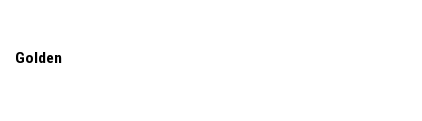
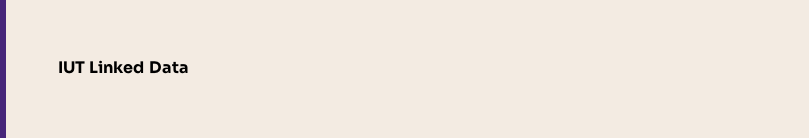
- Golden
+ IUT Linked Data

